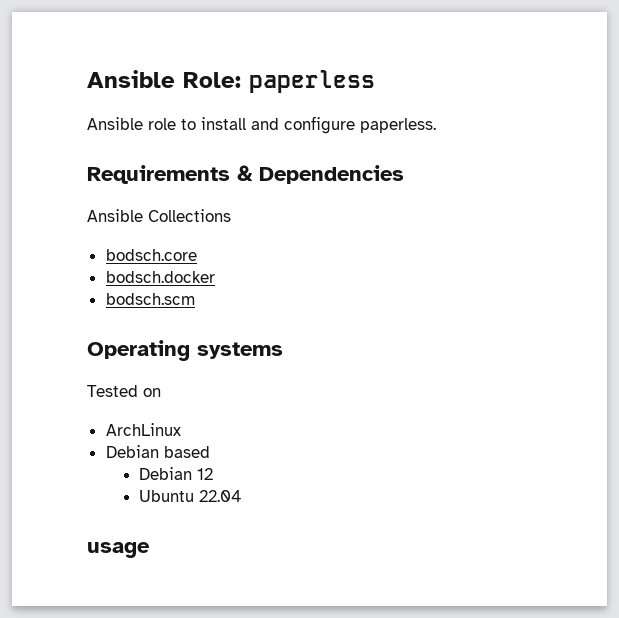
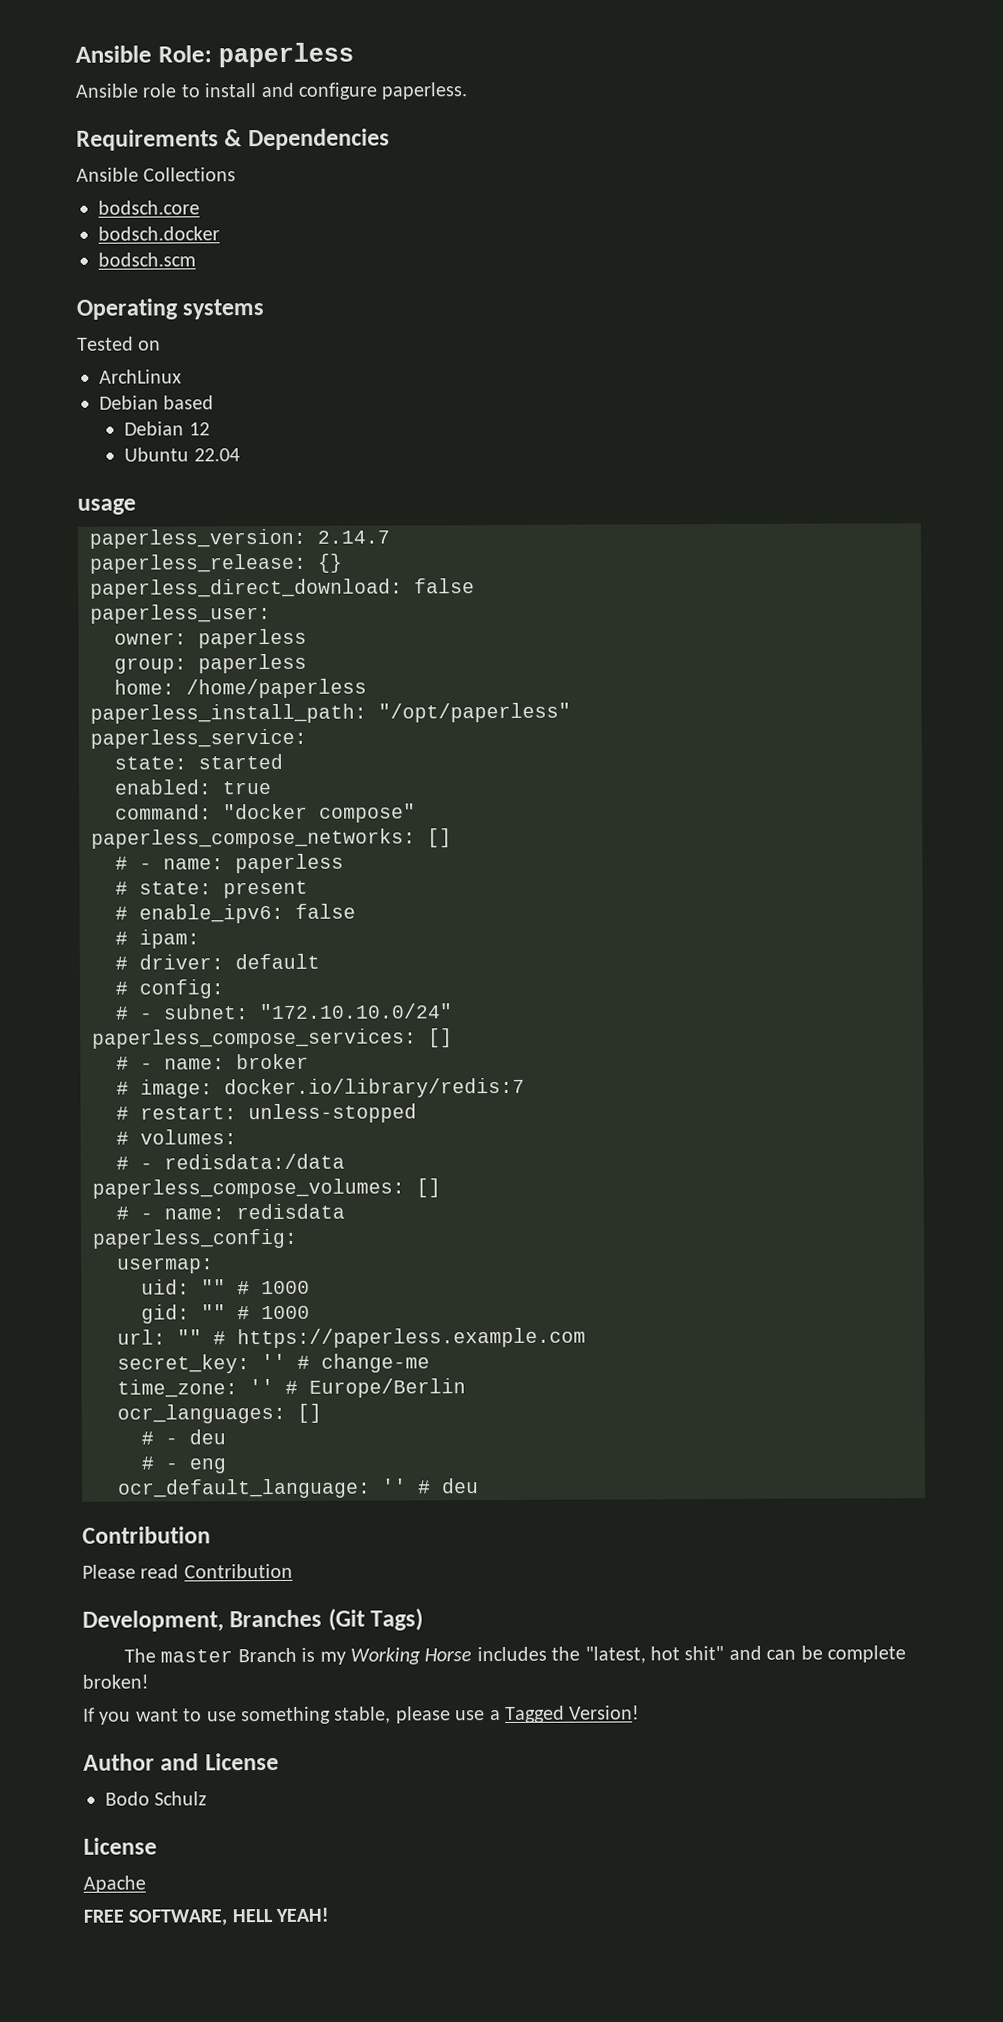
+ paperless_version: 2.14.7
+ paperless_release: {}
+ paperless_direct_download: false
+ paperless_user:
+ owner: paperless
+ group: paperless
+ home: /home/paperless
+ paperless_install_path: "/opt/paperless"
+ paperless_service:
+ state: started
+ enabled: true
+ command: "docker compose"
+ paperless_compose_networks: []
+ # - name: paperless
+ # state: present
+ # enable_ipv6: false
+ # ipam:
+ # driver: default
+ # config:
+ # - subnet: "172.10.10.0/24"
+ paperless_compose_services: []
+ # - name: broker
+ # image: docker.io/library/redis:7
+ # restart: unless-stopped
+ # volumes:
+ # - redisdata:/data
+ paperless_compose_volumes: []
+ # - name: redisdata
+ paperless_config:
+ usermap:
+ uid: "" # 1000
+ gid: "" # 1000
+ url: "" # https://paperless.example.com
+ secret_key: '' # change-me
+ time_zone: '' # Europe/Berlin
+ ocr_languages: []
+ # - deu
+ # - eng
+ ocr_default_language: '' # deu
+ Contribution
+ Please read Contribution
+ Development, Branches (Git Tags)
+ The master Branch is my Working Horse includes the "latest, hot shit" and can be complete broken!
+ If you want to use something stable, please use a Tagged Version!
+ Author and License
+ Bodo Schulz
+ License
+ Apache
+ FREE SOFTWARE, HELL YEAH!

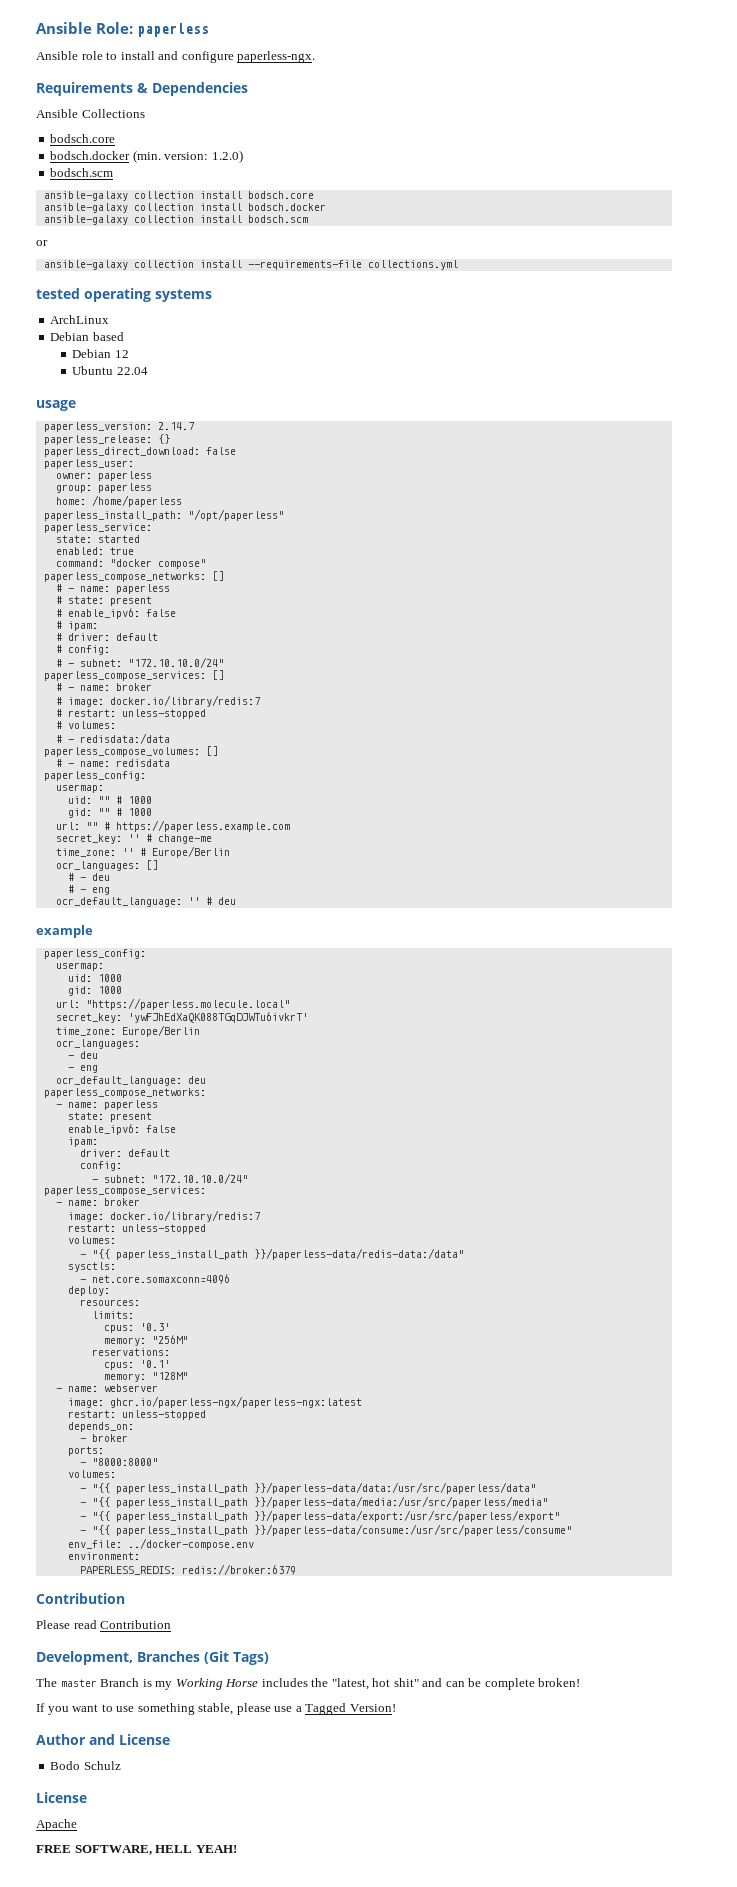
- Ansible role to install and configure paperless.
+ Ansible role to install and configure paperless-ngx.
- bodsch.docker
+ bodsch.docker (min. version: 1.2.0)
  bodsch.scm
- Operating systems
+ ansible-galaxy collection install bodsch.core
+ ansible-galaxy collection install bodsch.docker
+ ansible-galaxy collection install bodsch.scm
+ or
+ ansible-galaxy collection install --requirements-file collections.yml
+ tested operating systems
- Tested on
+ example
+ paperless_config:
+ usermap:
+ uid: 1000
+ gid: 1000
+ url: "https://paperless.molecule.local"
+ secret_key: 'ywFJhEdXaQK088TGqDJWTu6ivkrT'
+ time_zone: Europe/Berlin
+ ocr_languages:
+ - deu
+ - eng
+ ocr_default_language: deu
+ paperless_compose_networks:
+ - name: paperless
+ state: present
+ enable_ipv6: false
+ ipam:
+ driver: default
+ config:
+ - subnet: "172.10.10.0/24"
+ paperless_compose_services:
+ - name: broker
+ image: docker.io/library/redis:7
+ restart: unless-stopped
+ volumes:
+ - "{{ paperless_install_path }}/paperless-data/redis-data:/data"
+ sysctls:
+ - net.core.somaxconn=4096
+ deploy:
+ resources:
+ limits:
+ cpus: '0.3'
+ memory: "256M"
+ reservations:
+ cpus: '0.1'
+ memory: "128M"
+ - name: webserver
+ image: ghcr.io/paperless-ngx/paperless-ngx:latest
+ restart: unless-stopped
+ depends_on:
+ - broker
+ ports:
+ - "8000:8000"
+ volumes:
+ - "{{ paperless_install_path }}/paperless-data/data:/usr/src/paperless/data"
+ - "{{ paperless_install_path }}/paperless-data/media:/usr/src/paperless/media"
+ - "{{ paperless_install_path }}/paperless-data/export:/usr/src/paperless/export"
+ - "{{ paperless_install_path }}/paperless-data/consume:/usr/src/paperless/consume"
+ env_file: ../docker-compose.env
+ environment:
+ PAPERLESS_REDIS: redis://broker:6379

